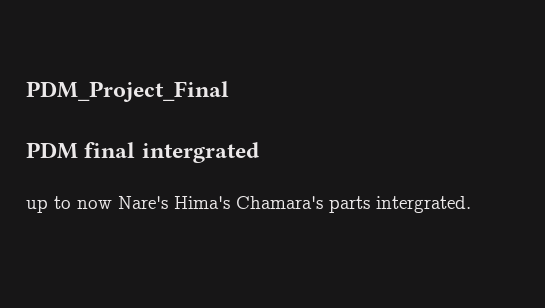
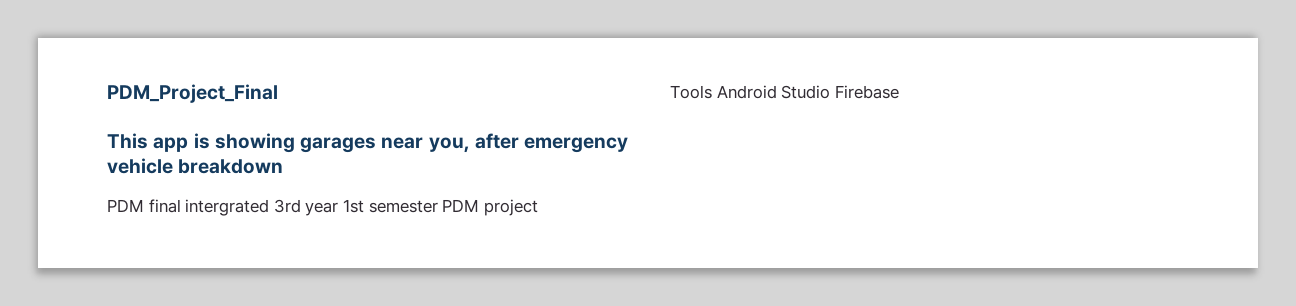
- PDM final intergrated
- up to now Nare's Hima's Chamara's parts intergrated.
+ This app is showing garages near you, after emergency vehicle breakdown
+ PDM final intergrated 3rd year 1st semester PDM project
+ Tools Android Studio Firebase

